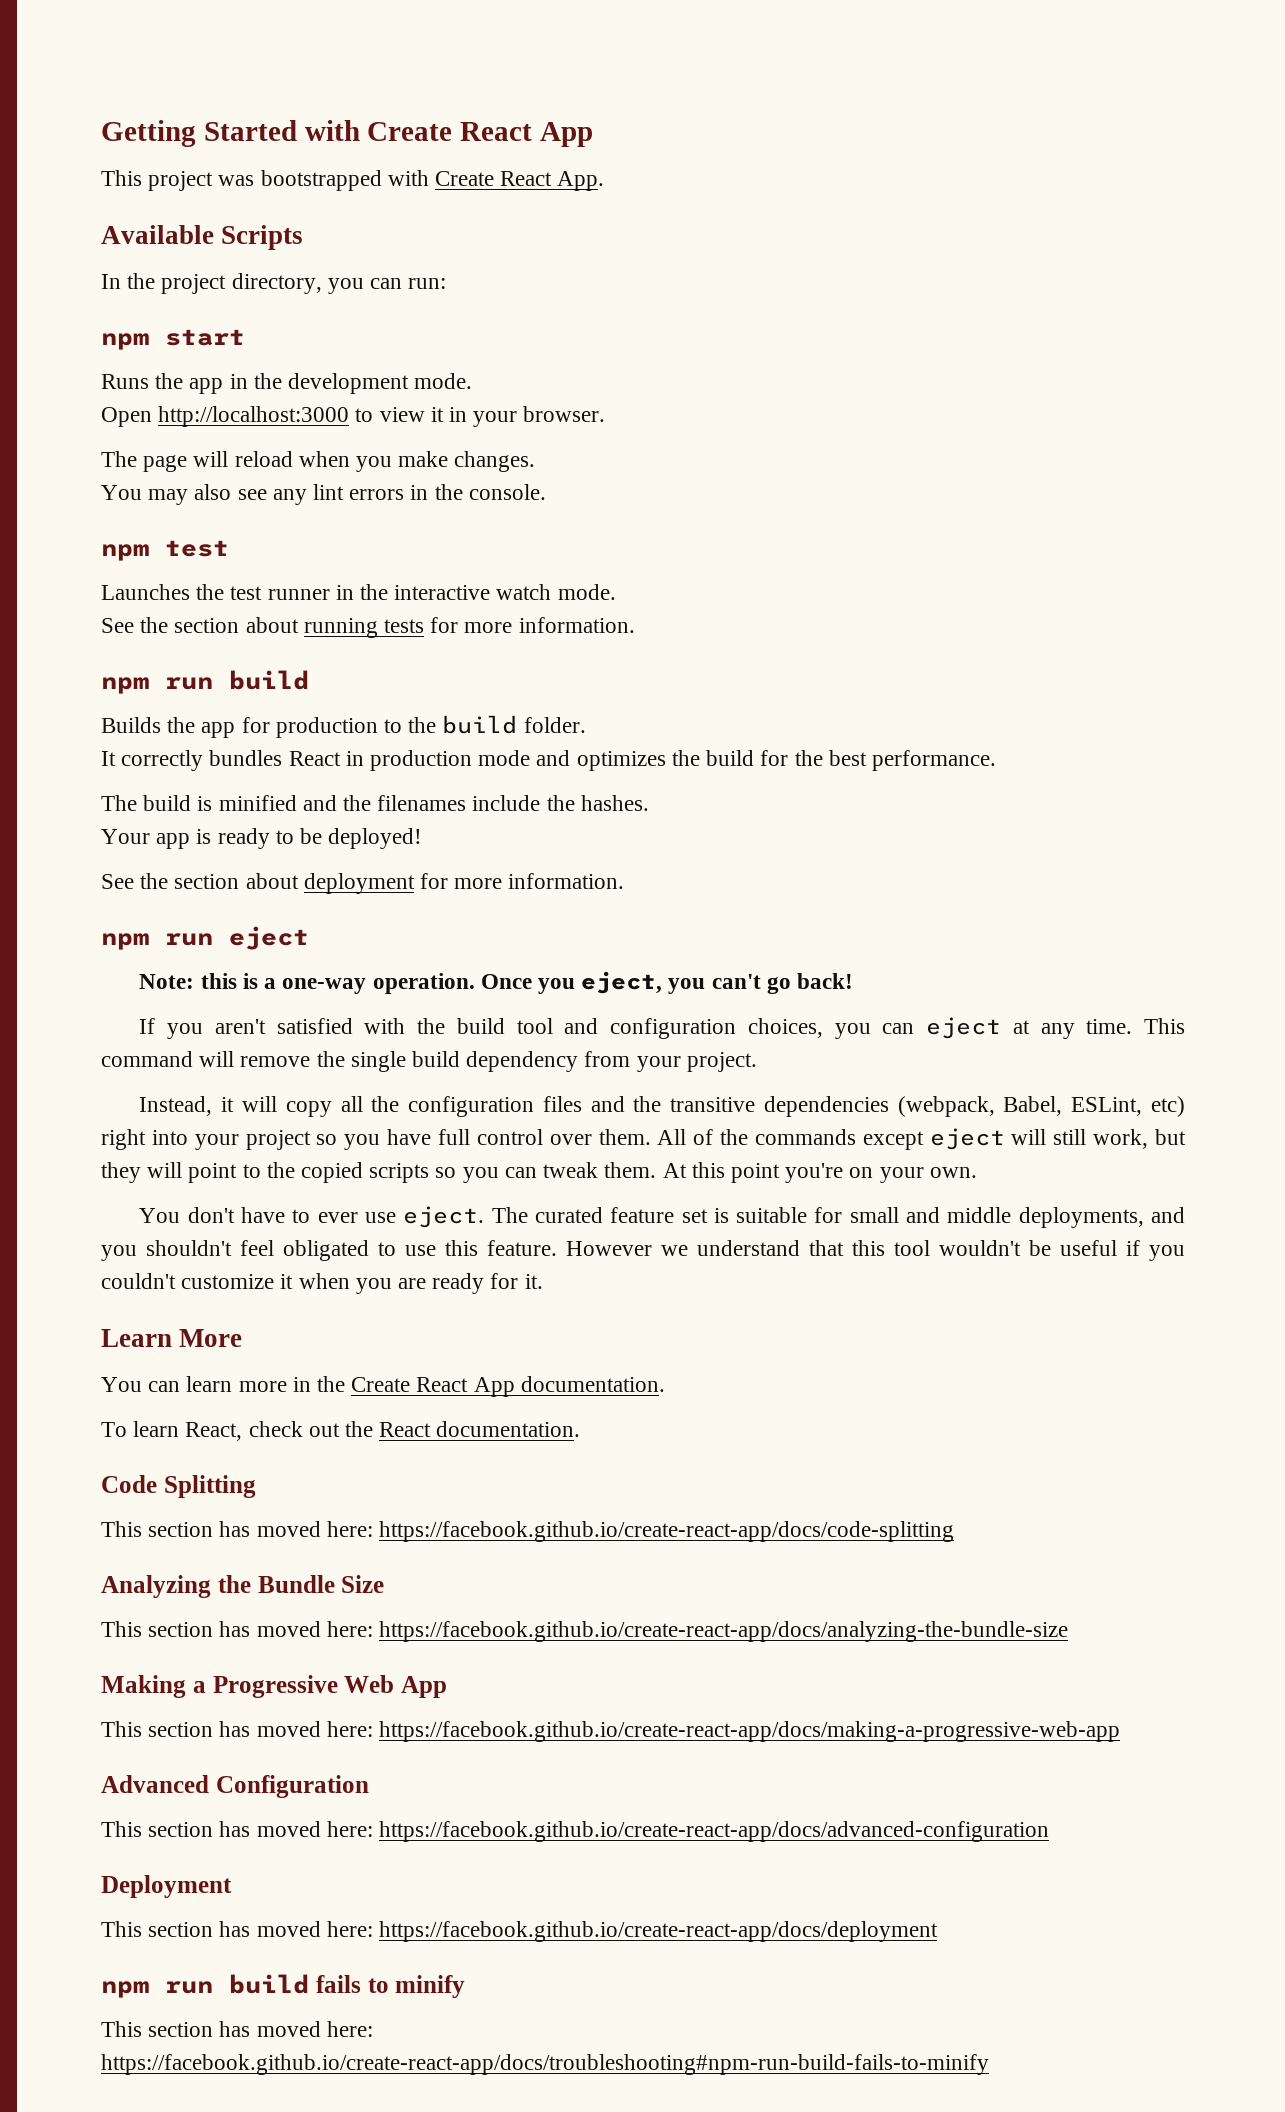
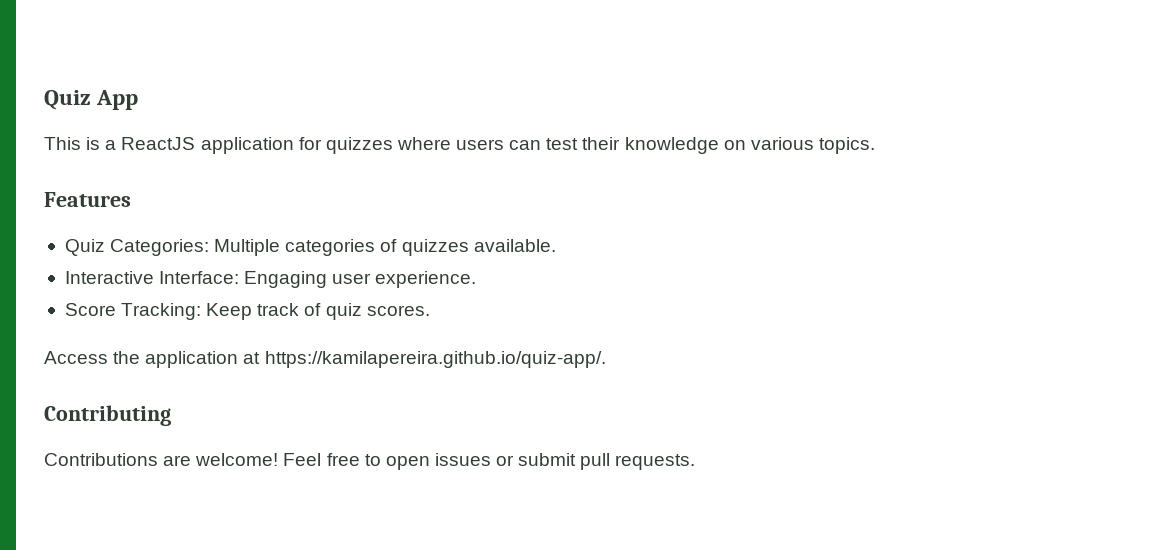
- Getting Started with Create React App
- This project was bootstrapped with Create React App.
- Available Scripts
- In the project directory, you can run:
- npm start
- Runs the app in the development mode.
- Open http://localhost:3000 to view it in your browser.
- The page will reload when you make changes.
- You may also see any lint errors in the console.
- npm test
- Launches the test runner in the interactive watch mode.
- See the section about running tests for more information.
- npm run build
- Builds the app for production to the build folder.
- It correctly bundles React in production mode and optimizes the build for the best performance.
- The build is minified and the filenames include the hashes.
- Your app is ready to be deployed!
- See the section about deployment for more information.
- npm run eject
- Note: this is a one-way operation. Once you eject, you can't go back!
- If you aren't satisfied with the build tool and configuration choices, you can eject at any time. This command will remove the single build dependency from your project.
- Instead, it will copy all the configuration files and the transitive dependencies (webpack, Babel, ESLint, etc) right into your project so you have full control over them. All of the commands except eject will still work, but they will point to the copied scripts so you can tweak them. At this point you're on your own.
- You don't have to ever use eject. The curated feature set is suitable for small and middle deployments, and you shouldn't feel obligated to use this feature. However we understand that this tool wouldn't be useful if you couldn't customize it when you are ready for it.
- Learn More
- You can learn more in the Create React App documentation.
- To learn React, check out the React documentation.
- Code Splitting
- This section has moved here: https://facebook.github.io/create-react-app/docs/code-splitting
- Analyzing the Bundle Size
- This section has moved here: https://facebook.github.io/create-react-app/docs/analyzing-the-bundle-size
- Making a Progressive Web App
- This section has moved here: https://facebook.github.io/create-react-app/docs/making-a-progressive-web-app
- Advanced Configuration
- This section has moved here: https://facebook.github.io/create-react-app/docs/advanced-configuration
- Deployment
- This section has moved here: https://facebook.github.io/create-react-app/docs/deployment
- npm run build fails to minify
- This section has moved here: https://facebook.github.io/create-react-app/docs/troubleshooting#npm-run-build-fails-to-minify
+ Quiz App
+ This is a ReactJS application for quizzes where users can test their knowledge on various topics.
+ Features
+ Quiz Categories: Multiple categories of quizzes available.
+ Interactive Interface: Engaging user experience.
+ Score Tracking: Keep track of quiz scores.
+ Access the application at https://kamilapereira.github.io/quiz-app/.
+ Contributing
+ Contributions are welcome! Feel free to open issues or submit pull requests.

